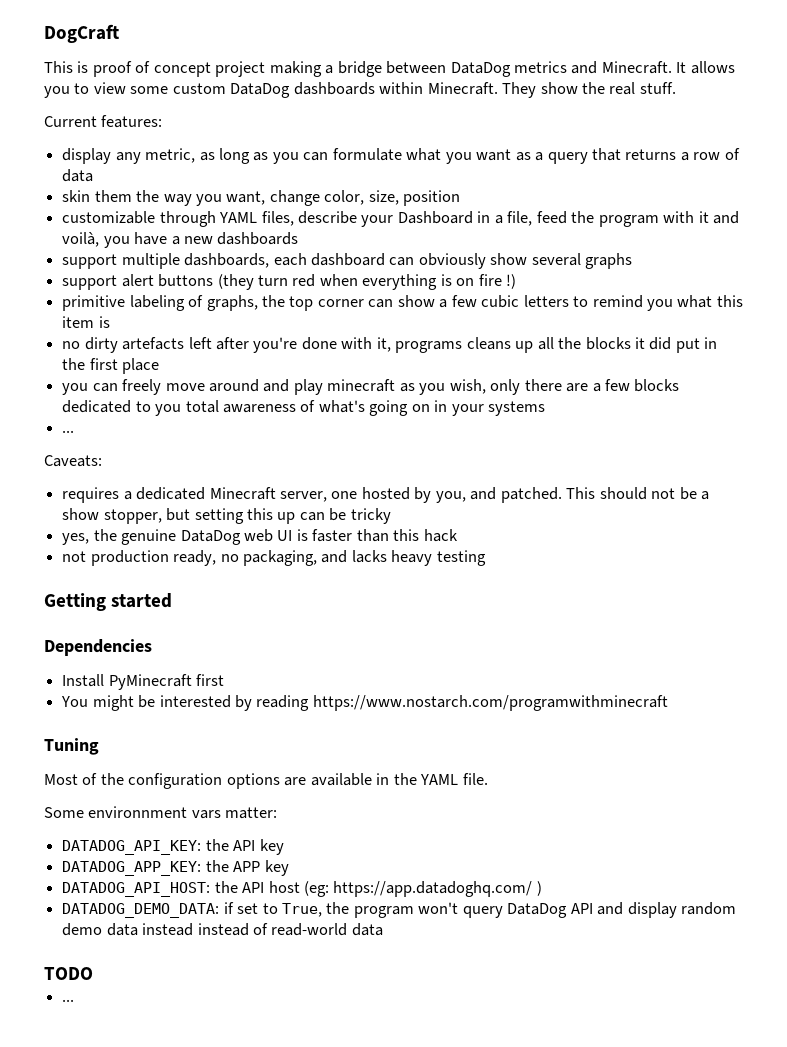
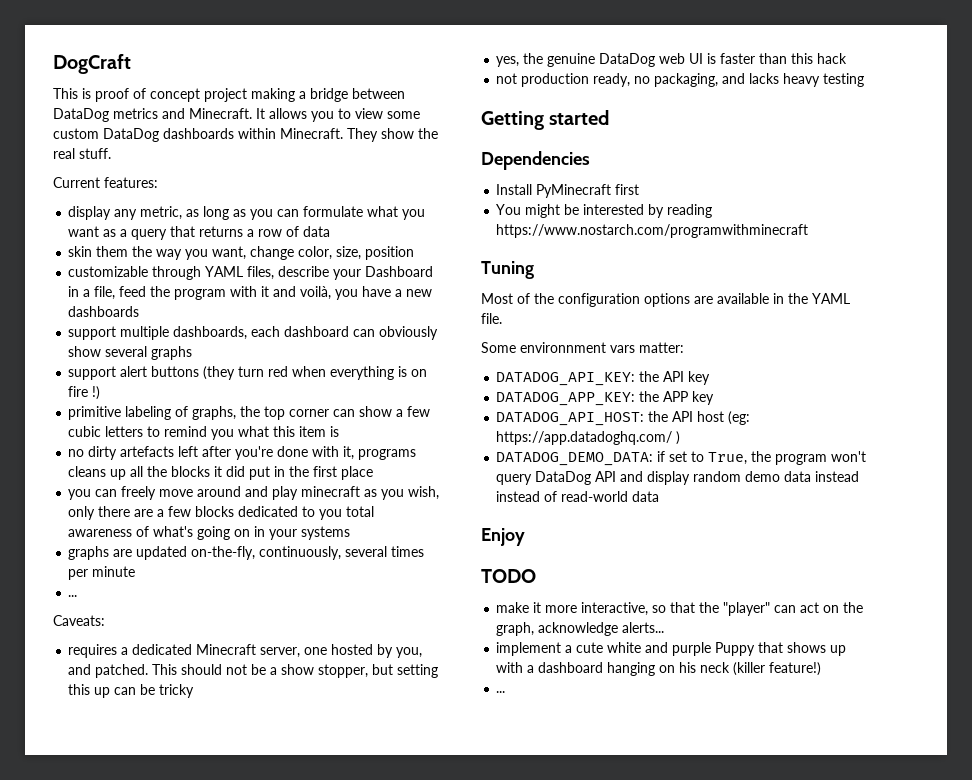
+ graphs are updated on-the-fly, continuously, several times per minute
+ Enjoy
+ make it more interactive, so that the "player" can act on the graph, acknowledge alerts...
+ implement a cute white and purple Puppy that shows up with a dashboard hanging on his neck (killer feature!)

